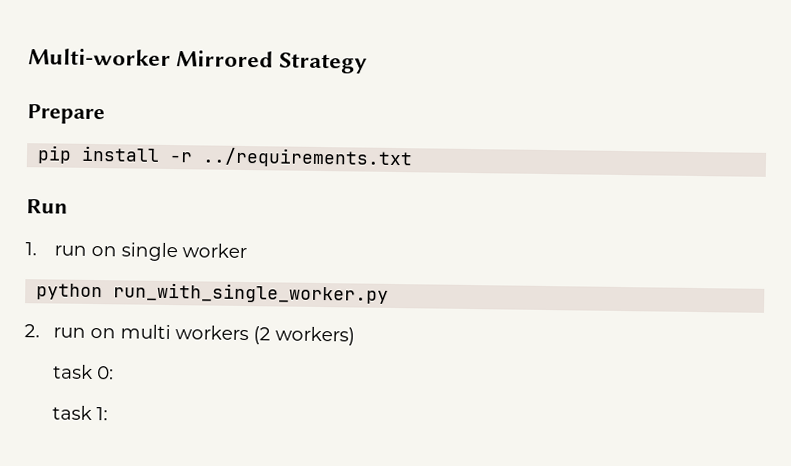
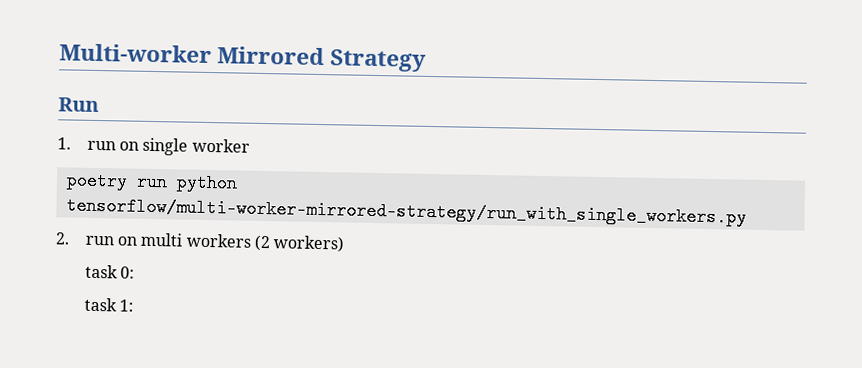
- Prepare
- pip install -r ../requirements.txt
- python run_with_single_worker.py
+ poetry run python tensorflow/multi-worker-mirrored-strategy/run_with_single_workers.py

